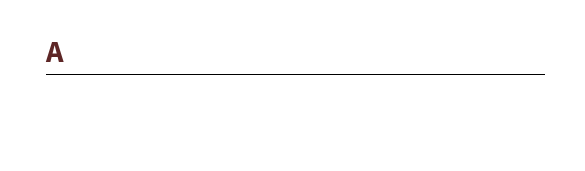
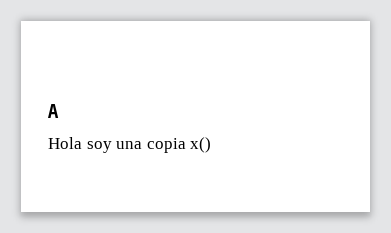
+ Hola soy una copia x()

